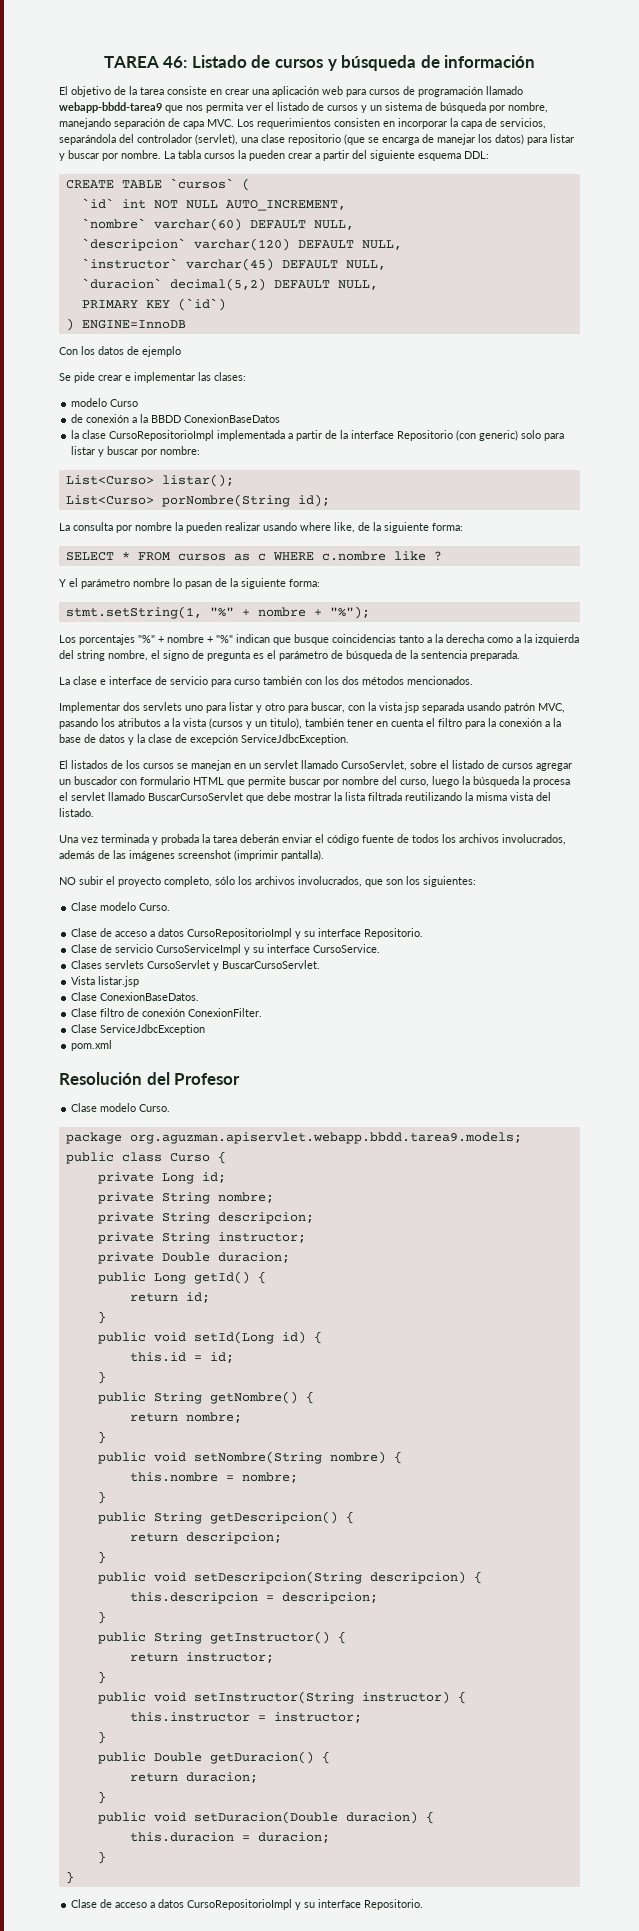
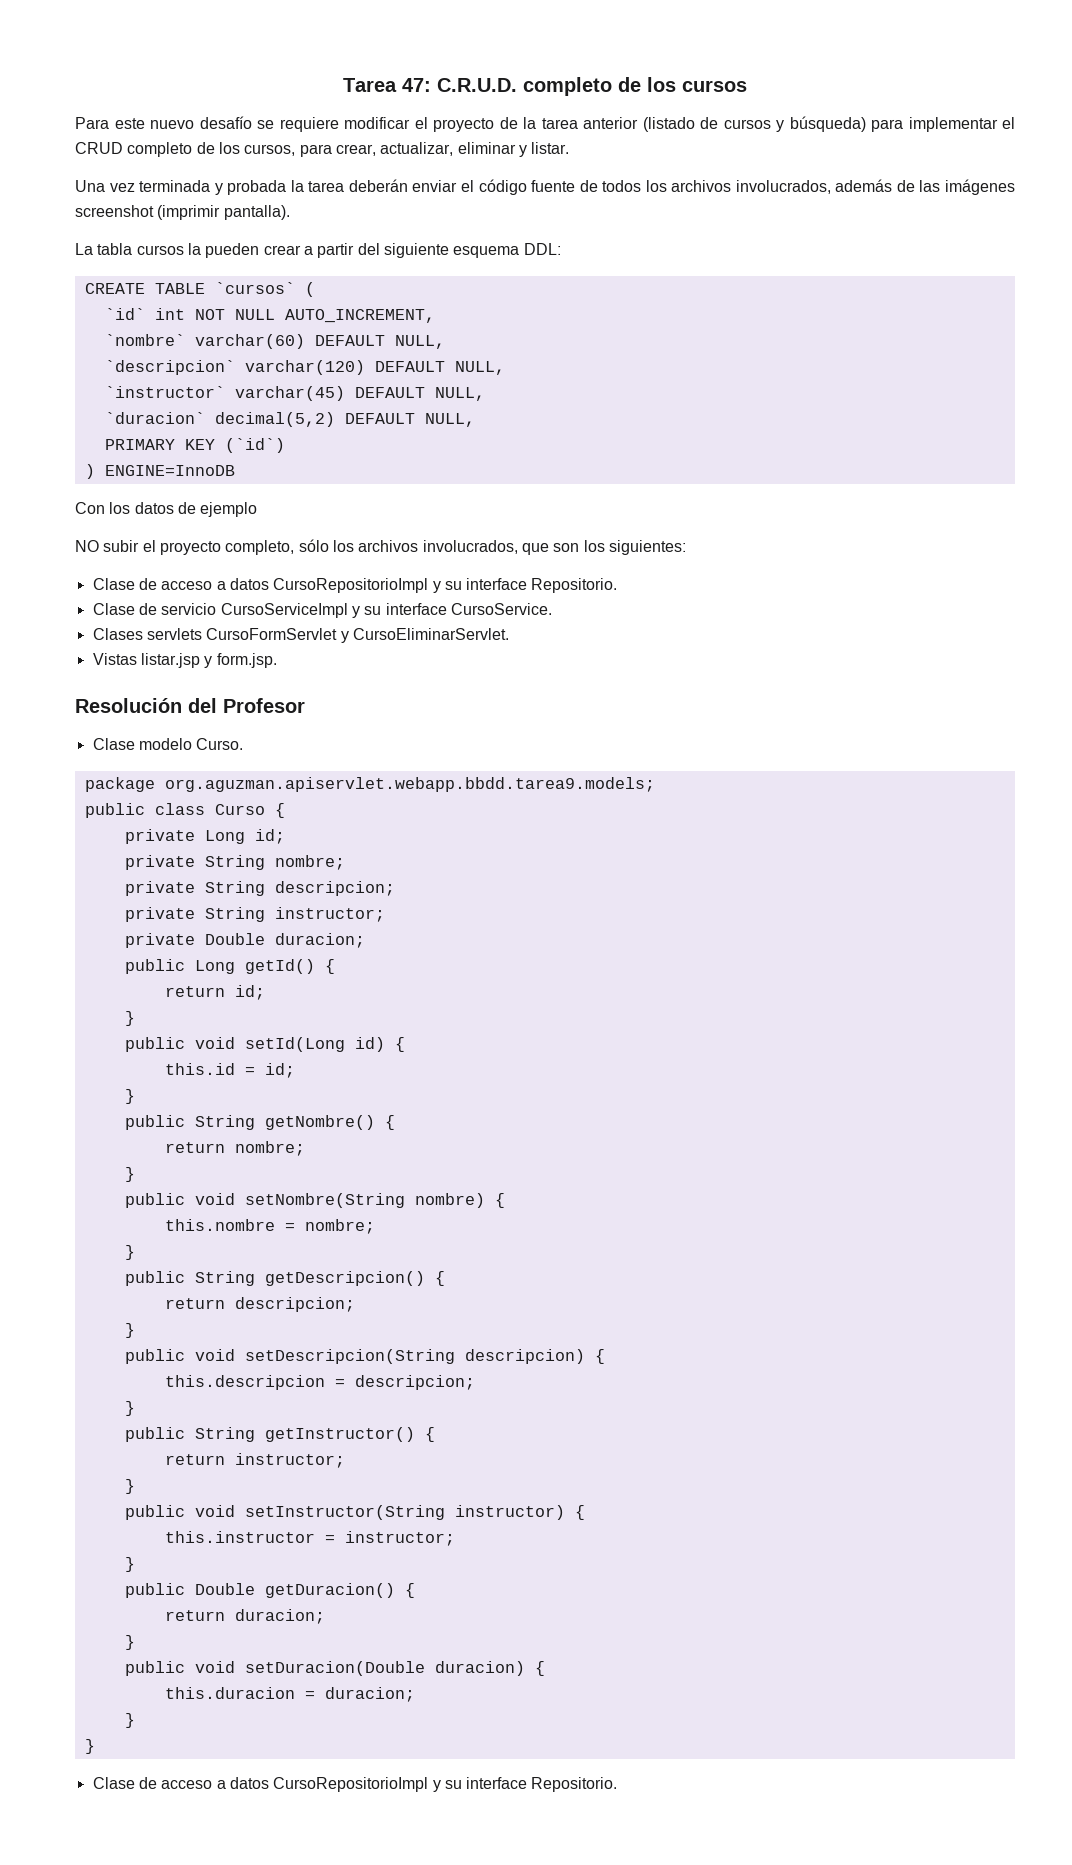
- TAREA 46: Listado de cursos y búsqueda de información
- El objetivo de la tarea consiste en crear una aplicación web para cursos de programación llamado webapp-bbdd-tarea9 que nos permita ver el listado de cursos y un sistema de búsqueda por nombre, manejando separación de capa MVC. Los requerimientos consisten en incorporar la capa de servicios, separándola del controlador (servlet), una clase repositorio (que se encarga de manejar los datos) para listar y buscar por nombre. La tabla cursos la pueden crear a partir del siguiente esquema DDL:
+ Tarea 47: C.R.U.D. completo de los cursos
+ Para este nuevo desafío se requiere modificar el proyecto de la tarea anterior (listado de cursos y búsqueda) para implementar el CRUD completo de los cursos, para crear, actualizar, eliminar y listar.
+ Una vez terminada y probada la tarea deberán enviar el código fuente de todos los archivos involucrados, además de las imágenes screenshot (imprimir pantalla).
+ La tabla cursos la pueden crear a partir del siguiente esquema DDL:
- Se pide crear e implementar las clases:
- modelo Curso
- de conexión a la BBDD ConexionBaseDatos
- la clase CursoRepositorioImpl implementada a partir de la interface Repositorio (con generic) solo para listar y buscar por nombre:
- List<Curso> listar();
- List<Curso> porNombre(String id);
- La consulta por nombre la pueden realizar usando where like, de la siguiente forma:
- SELECT * FROM cursos as c WHERE c.nombre like ?
- Y el parámetro nombre lo pasan de la siguiente forma:
- stmt.setString(1, "%" + nombre + "%");
- Los porcentajes "%" + nombre + "%" indican que busque coincidencias tanto a la derecha como a la izquierda del string nombre, el signo de pregunta es el parámetro de búsqueda de la sentencia preparada.
- La clase e interface de servicio para curso también con los dos métodos mencionados.
- Implementar dos servlets uno para listar y otro para buscar, con la vista jsp separada usando patrón MVC, pasando los atributos a la vista (cursos y un titulo), también tener en cuenta el filtro para la conexión a la base de datos y la clase de excepción ServiceJdbcException.
- El listados de los cursos se manejan en un servlet llamado CursoServlet, sobre el listado de cursos agregar un buscador con formulario HTML que permite buscar por nombre del curso, luego la búsqueda la procesa el servlet llamado BuscarCursoServlet que debe mostrar la lista filtrada reutilizando la misma vista del listado.
- Una vez terminada y probada la tarea deberán enviar el código fuente de todos los archivos involucrados, además de las imágenes screenshot (imprimir pantalla).
  NO subir el proyecto completo, sólo los archivos involucrados, que son los siguientes:
- Clase modelo Curso.
- Clases servlets CursoServlet y BuscarCursoServlet.
- Vista listar.jsp
- Clase ConexionBaseDatos.
- Clase filtro de conexión ConexionFilter.
- Clase ServiceJdbcException
- pom.xml
+ Clases servlets CursoFormServlet y CursoEliminarServlet.
+ Vistas listar.jsp y form.jsp.

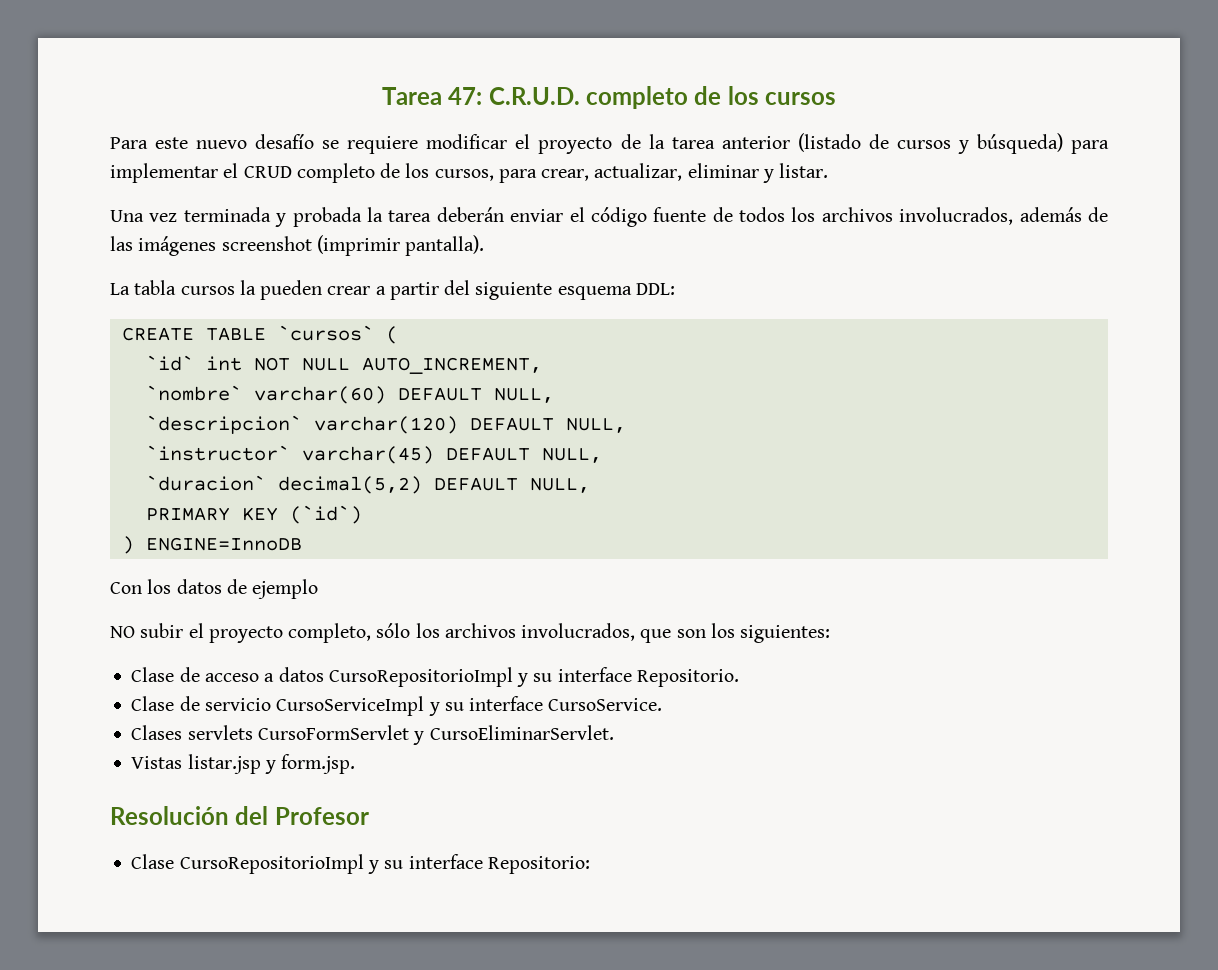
- Clase modelo Curso.
- package org.aguzman.apiservlet.webapp.bbdd.tarea9.models;
- public class Curso {
- private Long id;
- private String nombre;
- private String descripcion;
- private String instructor;
- private Double duracion;
- public Long getId() {
- return id;
- }
- public void setId(Long id) {
- this.id = id;
- }
- public String getNombre() {
- return nombre;
- }
- public void setNombre(String nombre) {
- this.nombre = nombre;
- }
- public String getDescripcion() {
- return descripcion;
- }
- public void setDescripcion(String descripcion) {
- this.descripcion = descripcion;
- }
- public String getInstructor() {
- return instructor;
- }
- public void setInstructor(String instructor) {
- this.instructor = instructor;
- }
- public Double getDuracion() {
- return duracion;
- }
- public void setDuracion(Double duracion) {
- this.duracion = duracion;
- }
- }
- Clase de acceso a datos CursoRepositorioImpl y su interface Repositorio.
+ Clase CursoRepositorioImpl y su interface Repositorio:

